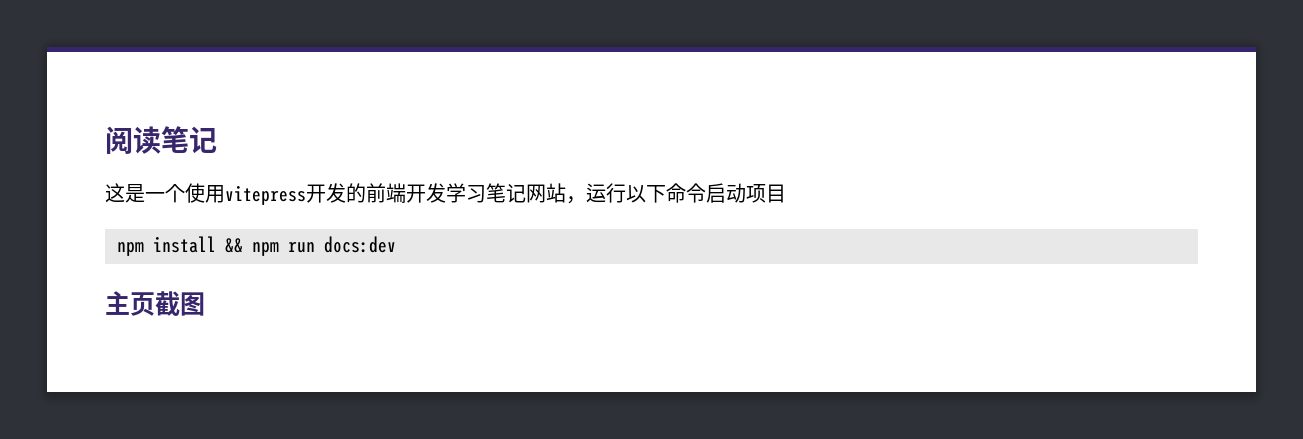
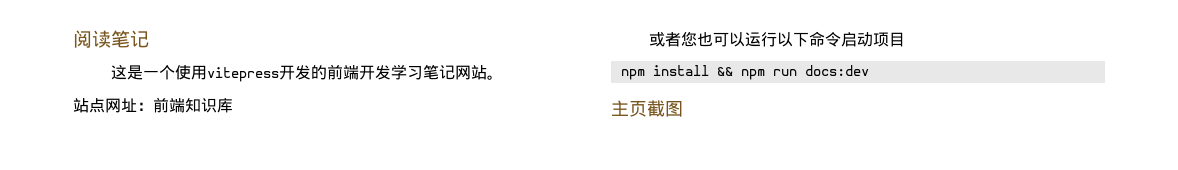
- 这是一个使用vitepress开发的前端开发学习笔记网站，运行以下命令启动项目
+ 这是一个使用vitepress开发的前端开发学习笔记网站。
+ 站点网址：前端知识库
+ 或者您也可以运行以下命令启动项目

